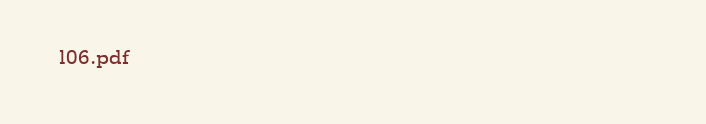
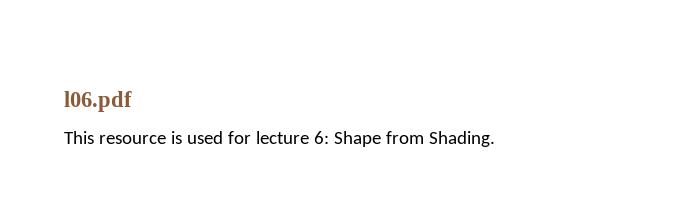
+ This resource is used for lecture 6: Shape from Shading.

